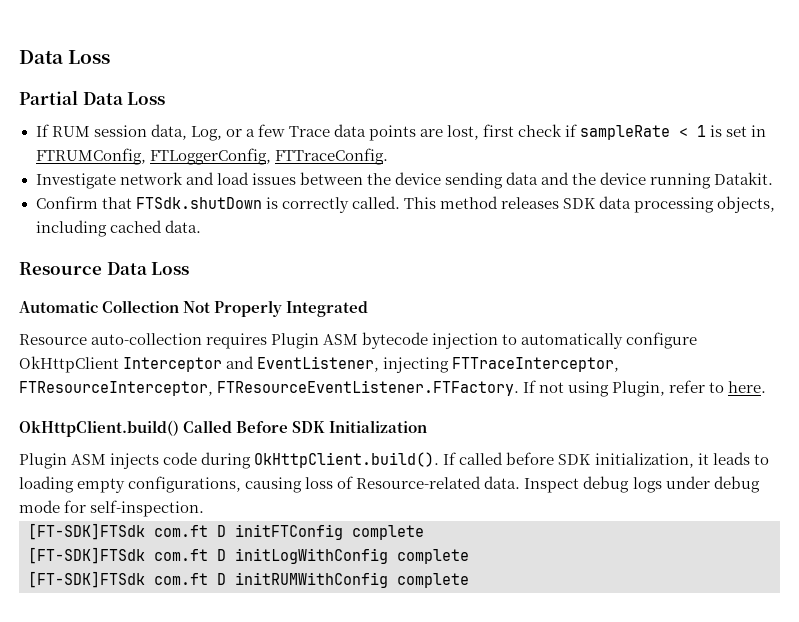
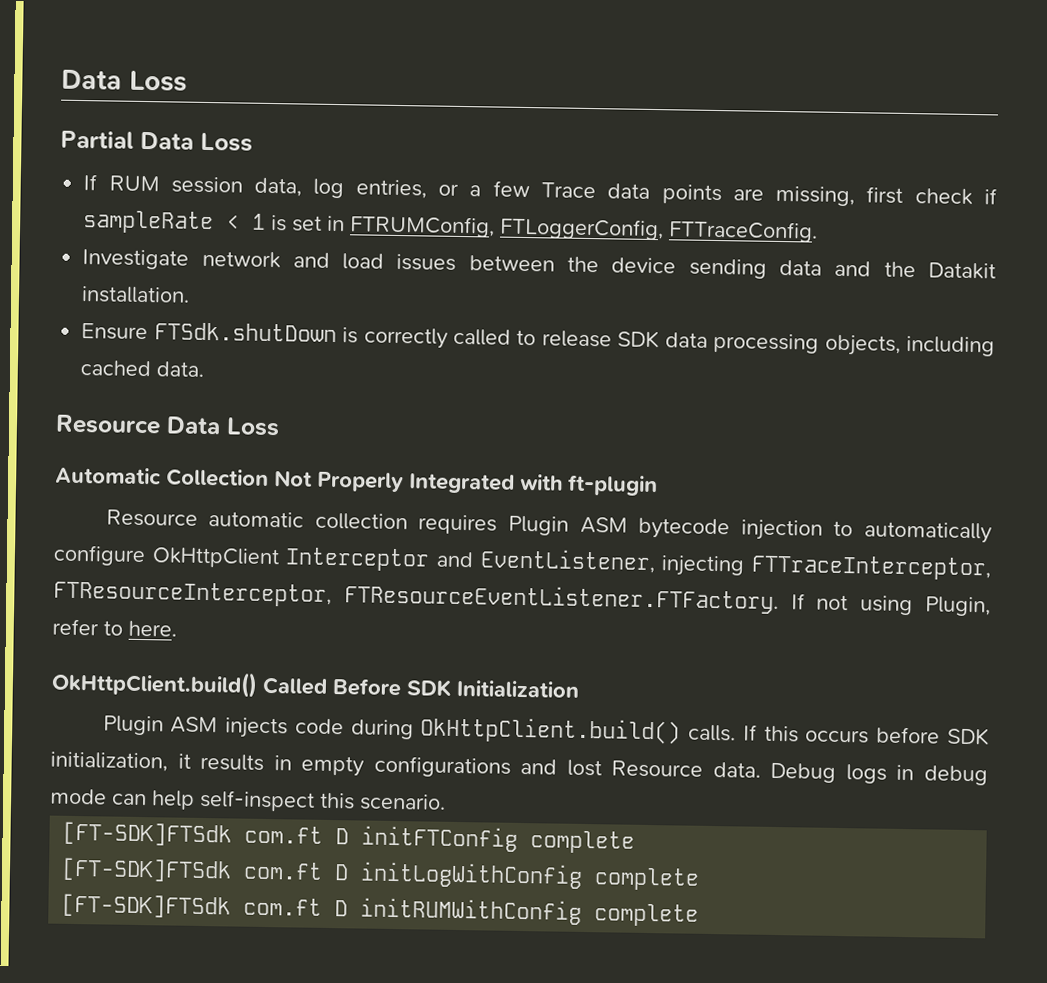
- If RUM session data, Log, or a few Trace data points are lost, first check if sampleRate < 1 is set in FTRUMConfig, FTLoggerConfig, FTTraceConfig.
+ If RUM session data, log entries, or a few Trace data points are missing, first check if sampleRate < 1 is set in FTRUMConfig, FTLoggerConfig, FTTraceConfig.
- Investigate network and load issues between the device sending data and the device running Datakit.
- Confirm that FTSdk.shutDown is correctly called. This method releases SDK data processing objects, including cached data.
+ Investigate network and load issues between the device sending data and the Datakit installation.
+ Ensure FTSdk.shutDown is correctly called to release SDK data processing objects, including cached data.
- Automatic Collection Not Properly Integrated
- Resource auto-collection requires Plugin ASM bytecode injection to automatically configure OkHttpClient Interceptor and EventListener, injecting FTTraceInterceptor, FTResourceInterceptor, FTResourceEventListener.FTFactory. If not using Plugin, refer to here.
+ Automatic Collection Not Properly Integrated with ft-plugin
+ Resource automatic collection requires Plugin ASM bytecode injection to automatically configure OkHttpClient Interceptor and EventListener, injecting FTTraceInterceptor, FTResourceInterceptor, FTResourceEventListener.FTFactory. If not using Plugin, refer to here.
- Plugin ASM injects code during OkHttpClient.build(). If called before SDK initialization, it leads to loading empty configurations, causing loss of Resource-related data. Inspect debug logs under debug mode for self-inspection.
+ Plugin ASM injects code during OkHttpClient.build() calls. If this occurs before SDK initialization, it results in empty configurations and lost Resource data. Debug logs in debug mode can help self-inspect this scenario.

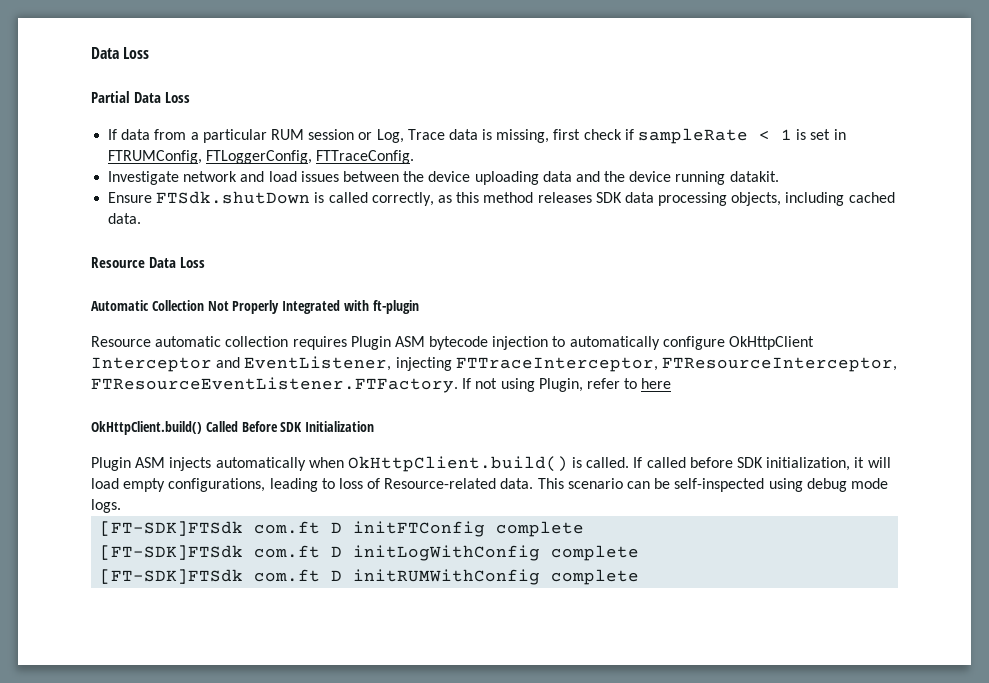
- If RUM session data, log entries, or a few Trace data points are missing, first check if sampleRate < 1 is set in FTRUMConfig, FTLoggerConfig, FTTraceConfig.
+ If data from a particular RUM session or Log, Trace data is missing, first check if sampleRate < 1 is set in FTRUMConfig, FTLoggerConfig, FTTraceConfig.
- Investigate network and load issues between the device sending data and the Datakit installation.
+ Investigate network and load issues between the device uploading data and the device running datakit.
- Ensure FTSdk.shutDown is correctly called to release SDK data processing objects, including cached data.
+ Ensure FTSdk.shutDown is called correctly, as this method releases SDK data processing objects, including cached data.
- Resource automatic collection requires Plugin ASM bytecode injection to automatically configure OkHttpClient Interceptor and EventListener, injecting FTTraceInterceptor, FTResourceInterceptor, FTResourceEventListener.FTFactory. If not using Plugin, refer to here.
+ Resource automatic collection requires Plugin ASM bytecode injection to automatically configure OkHttpClient Interceptor and EventListener, injecting FTTraceInterceptor, FTResourceInterceptor, FTResourceEventListener.FTFactory. If not using Plugin, refer to here
- Plugin ASM injects code during OkHttpClient.build() calls. If this occurs before SDK initialization, it results in empty configurations and lost Resource data. Debug logs in debug mode can help self-inspect this scenario.
+ Plugin ASM injects automatically when OkHttpClient.build() is called. If called before SDK initialization, it will load empty configurations, leading to loss of Resource-related data. This scenario can be self-inspected using debug mode logs.

